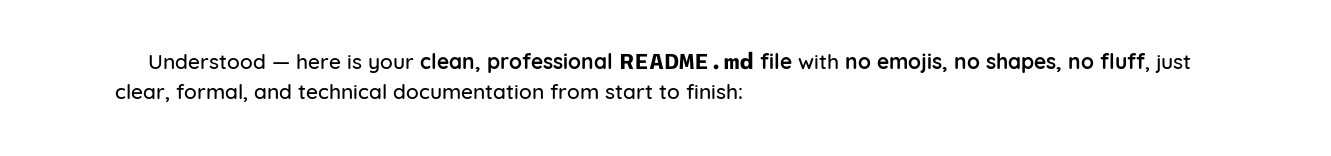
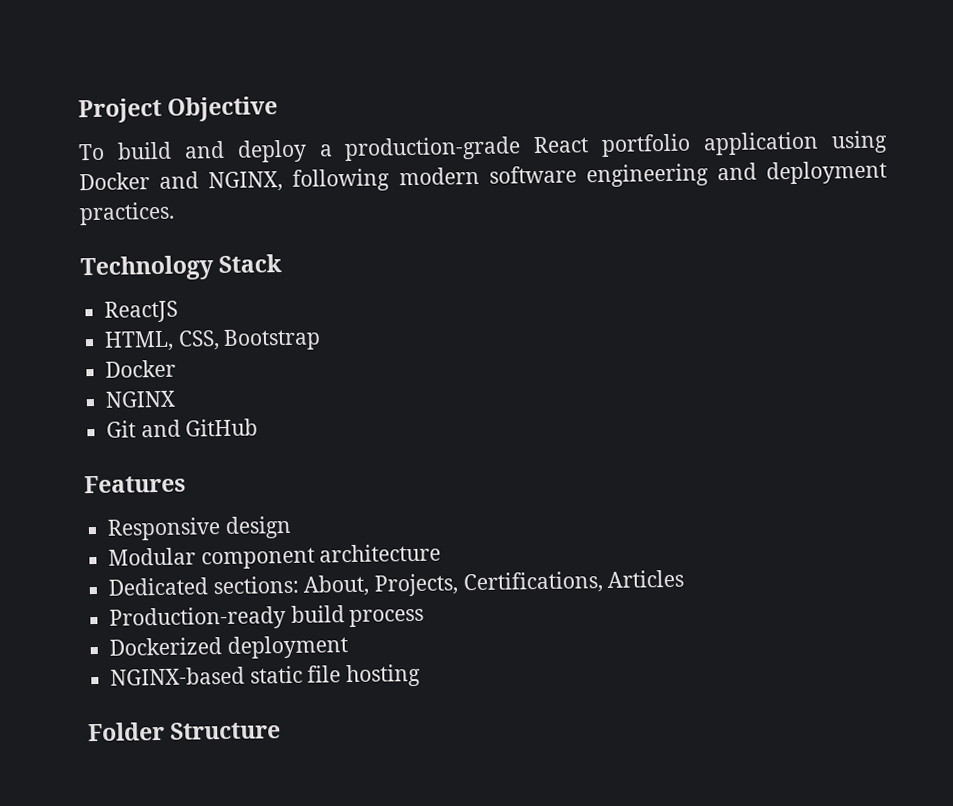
- Understood — here is your clean, professional README.md file with no emojis, no shapes, no fluff, just clear, formal, and technical documentation from start to finish:
+ Project Objective
+ To build and deploy a production-grade React portfolio application using Docker and NGINX, following modern software engineering and deployment practices.
+ Technology Stack
+ ReactJS
+ HTML, CSS, Bootstrap
+ Docker
+ NGINX
+ Git and GitHub
+ Features
+ Responsive design
+ Modular component architecture
+ Dedicated sections: About, Projects, Certifications, Articles
+ Production-ready build process
+ Dockerized deployment
+ NGINX-based static file hosting
+ Folder Structure

